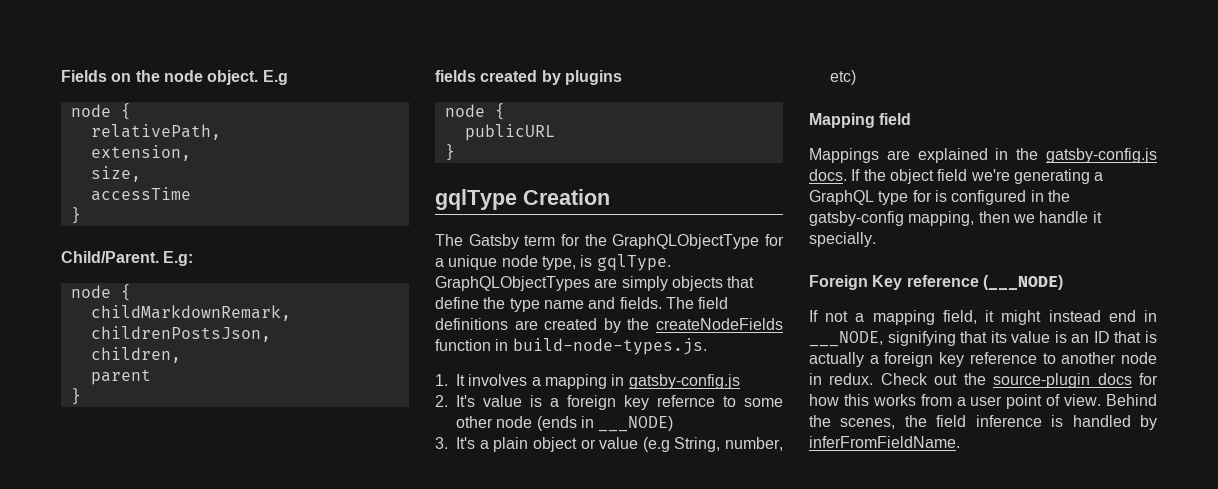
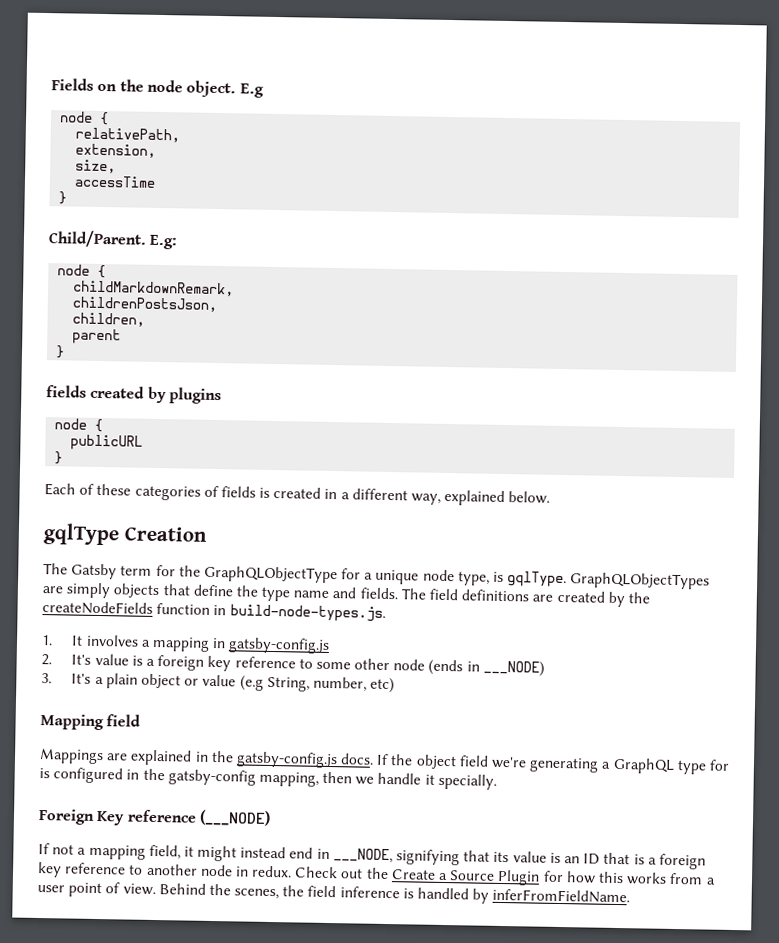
+ Each of these categories of fields is created in a different way, explained below.
- 2. It's value is a foreign key refernce to some other node (ends in ___NODE)
+ 2. It's value is a foreign key reference to some other node (ends in ___NODE)
- If not a mapping field, it might instead end in ___NODE, signifying that its value is an ID that is actually a foreign key reference to another node in redux.
+ If not a mapping field, it might instead end in ___NODE, signifying that its value is an ID that is a foreign key reference to another node in redux.
- Check out the source-plugin docs for how this works from a user point of view.
+ Check out the Create a Source Plugin for how this works from a user point of view.

